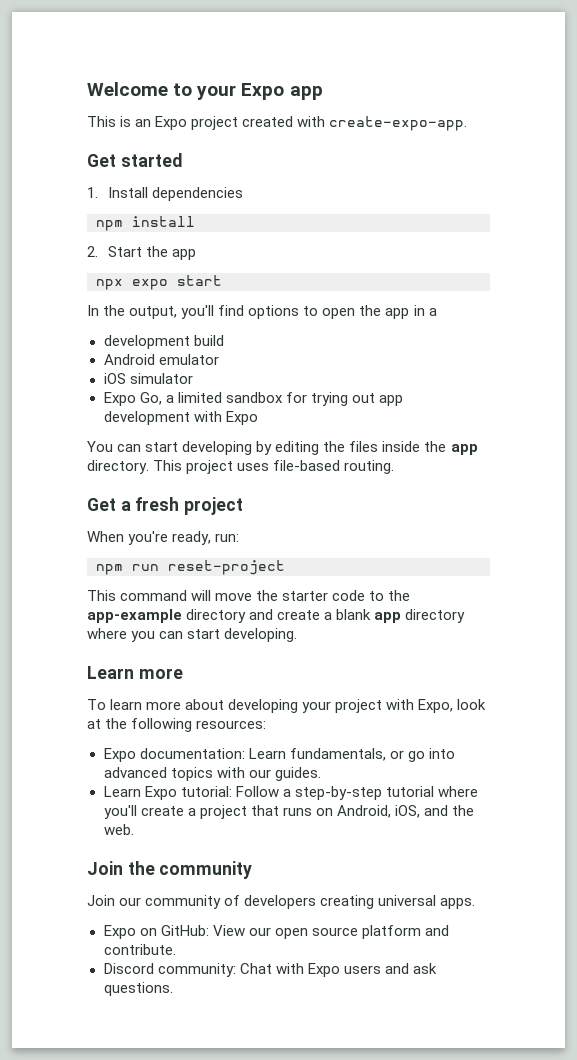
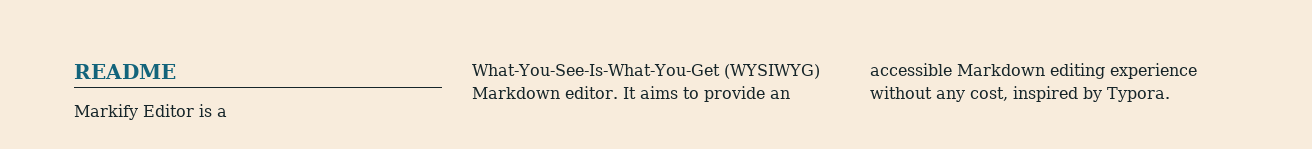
- Welcome to your Expo app
- This is an Expo project created with create-expo-app.
- Get started
- 1. Install dependencies
- npm install
- 2. Start the app
- npx expo start
- In the output, you'll find options to open the app in a
- development build
- Android emulator
- iOS simulator
- Expo Go, a limited sandbox for trying out app development with Expo
- You can start developing by editing the files inside the app directory. This project uses file-based routing.
- Get a fresh project
- When you're ready, run:
- npm run reset-project
- This command will move the starter code to the app-example directory and create a blank app directory where you can start developing.
- Learn more
- To learn more about developing your project with Expo, look at the following resources:
- Expo documentation: Learn fundamentals, or go into advanced topics with our guides.
- Learn Expo tutorial: Follow a step-by-step tutorial where you'll create a project that runs on Android, iOS, and the web.
- Join the community
- Join our community of developers creating universal apps.
- Expo on GitHub: View our open source platform and contribute.
- Discord community: Chat with Expo users and ask questions.
+ README
+ Markify Editor is a What-You-See-Is-What-You-Get (WYSIWYG) Markdown editor. It aims to provide an accessible Markdown editing experience without any cost, inspired by Typora.

